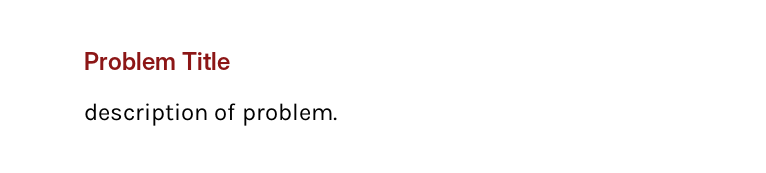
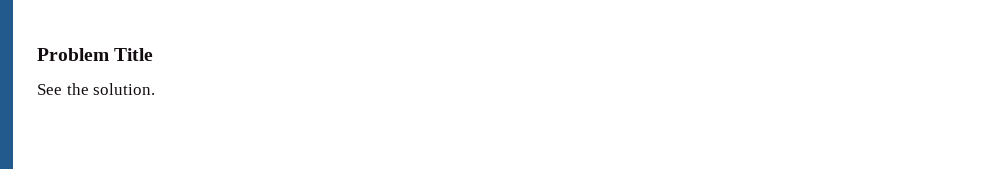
- description of problem.
+ See the solution.

